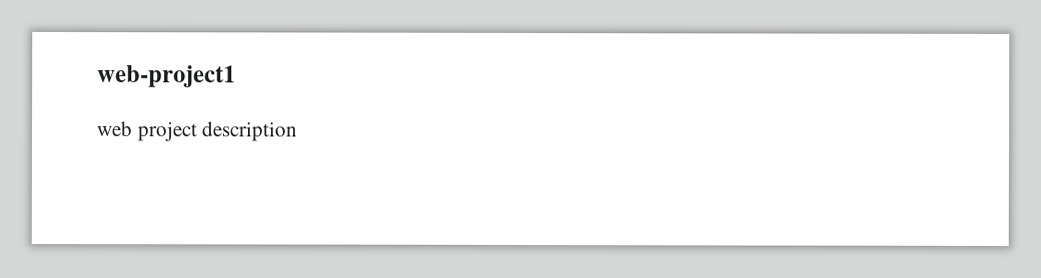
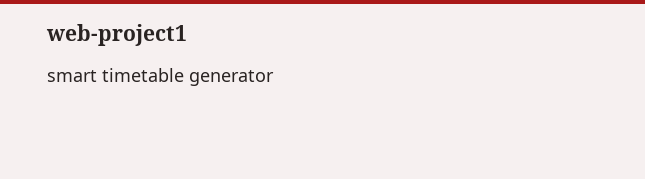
- web project description
+ smart timetable generator

